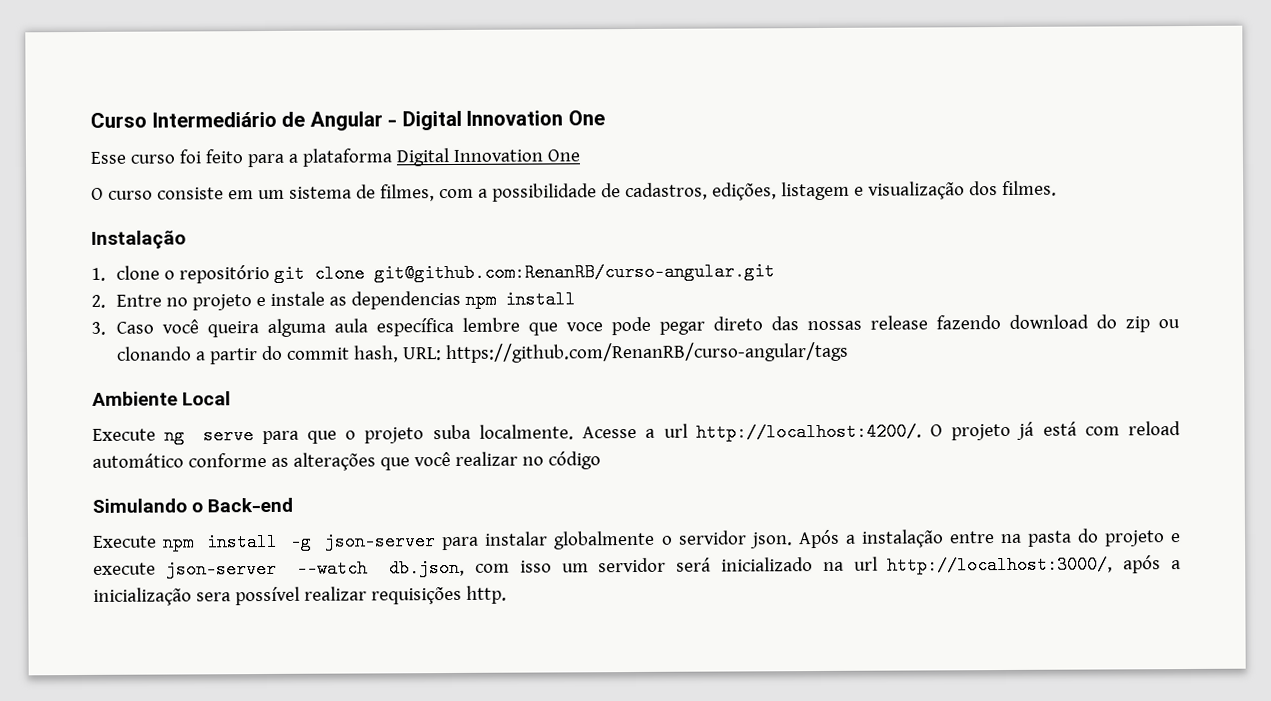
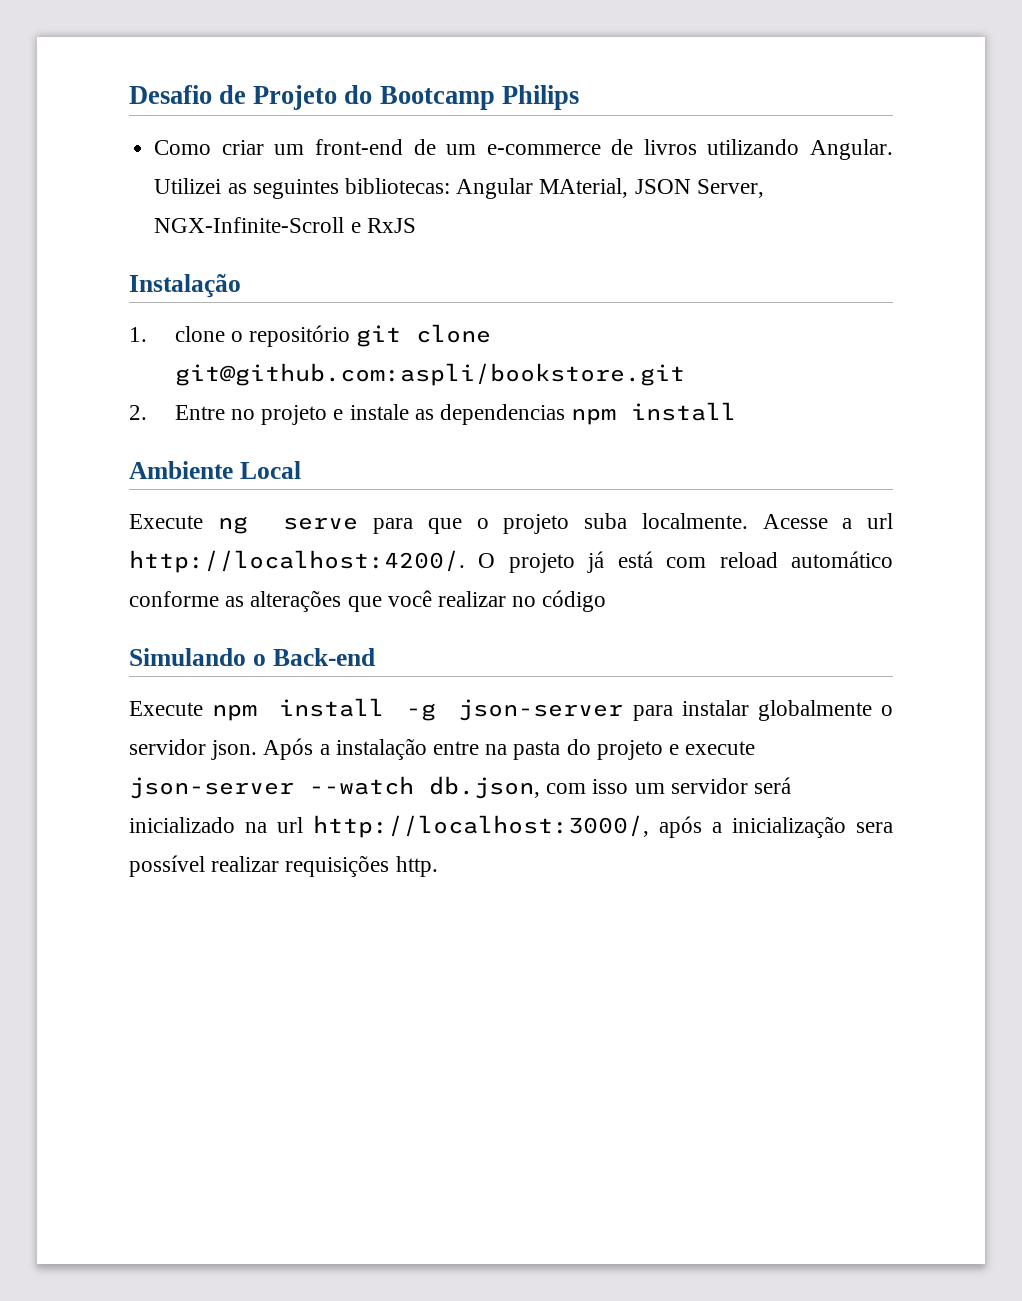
- Curso Intermediário de Angular - Digital Innovation One
- Esse curso foi feito para a plataforma Digital Innovation One
- O curso consiste em um sistema de filmes, com a possibilidade de cadastros, edições, listagem e visualização dos filmes.
+ Desafio de Projeto do Bootcamp Philips
+ Como criar um front-end de um e-commerce de livros utilizando Angular. Utilizei as seguintes bibliotecas: Angular MAterial, JSON Server, NGX-Infinite-Scroll e RxJS
- 1. clone o repositório git clone git@github.com:RenanRB/curso-angular.git
+ 1. clone o repositório git clone git@github.com:aspli/bookstore.git
- 3. Caso você queira alguma aula específica lembre que voce pode pegar direto das nossas release fazendo download do zip ou clonando a partir do commit hash, URL: https://github.com/RenanRB/curso-angular/tags

